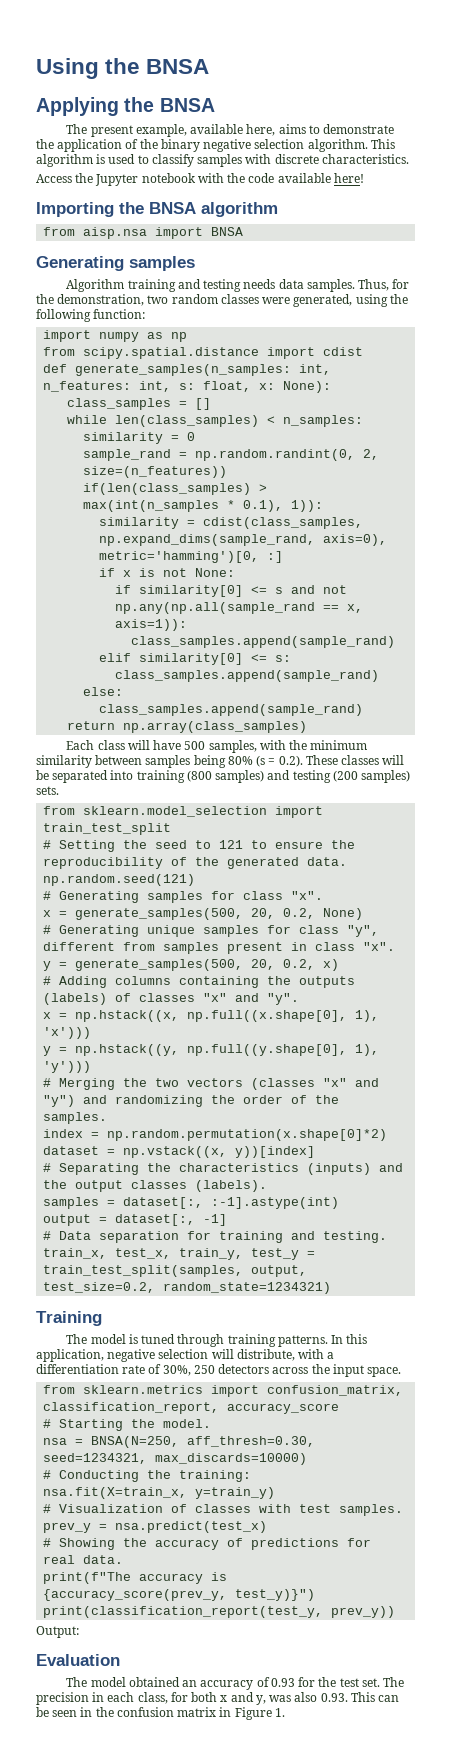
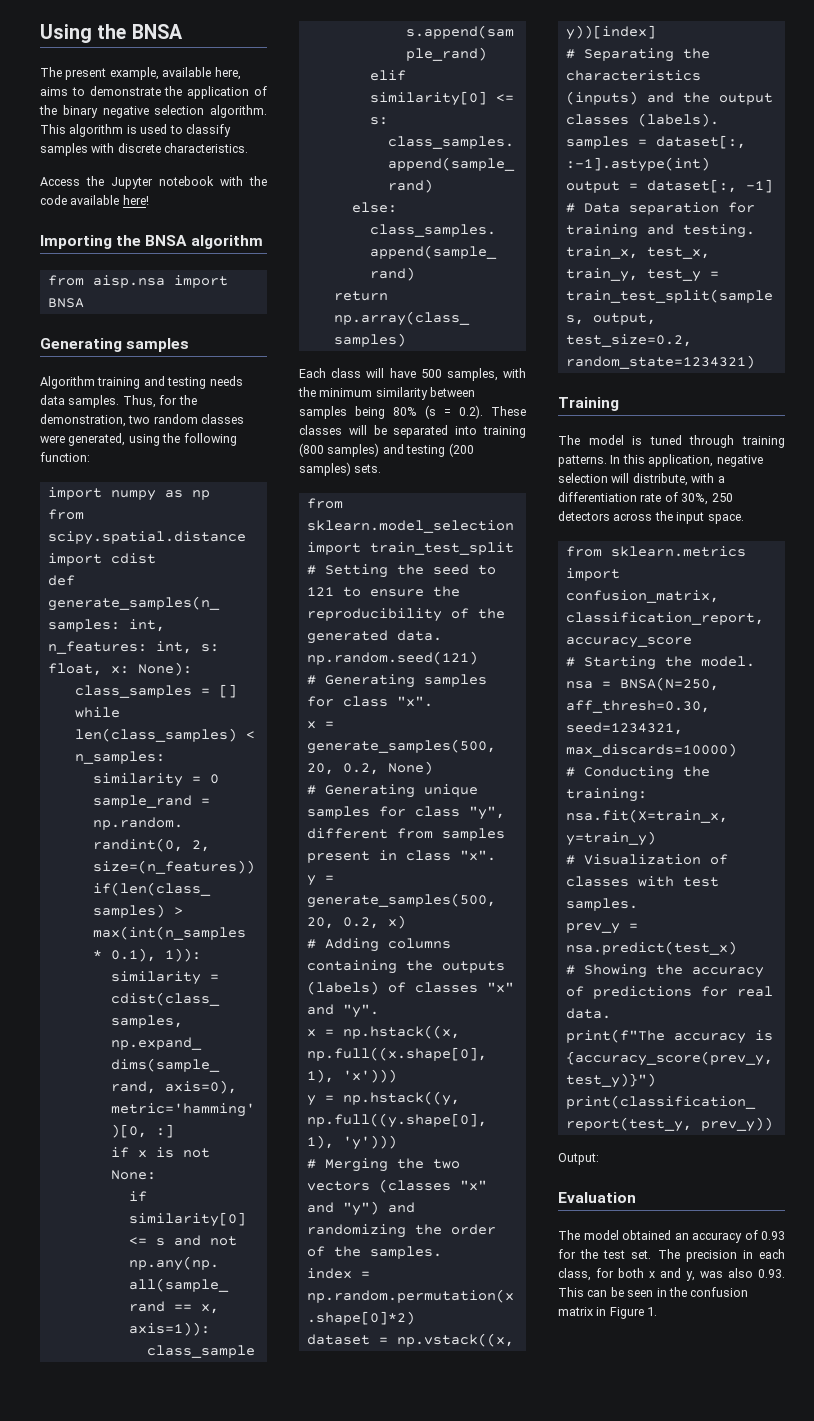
- Applying the BNSA

